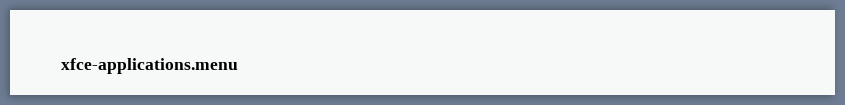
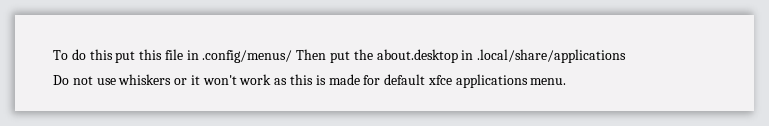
- xfce-applications.menu
+ To do this put this file in .config/menus/ Then put the about.desktop in .local/share/applications
+ Do not use whiskers or it won't work as this is made for default xfce applications menu.

